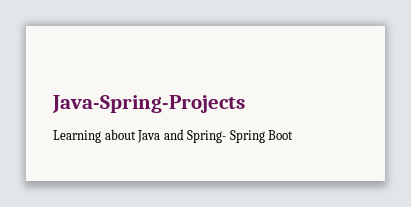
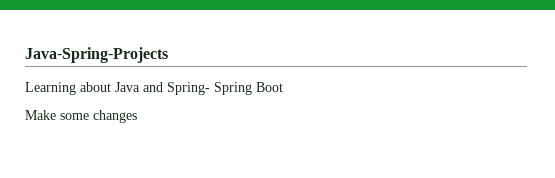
+ Make some changes

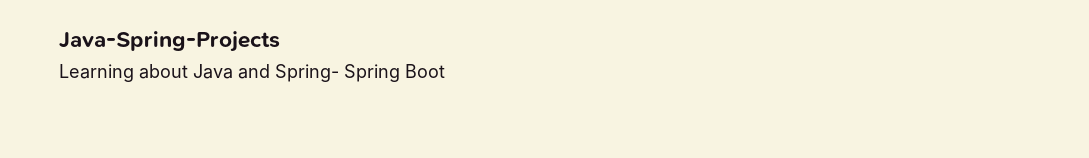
- Make some changes

